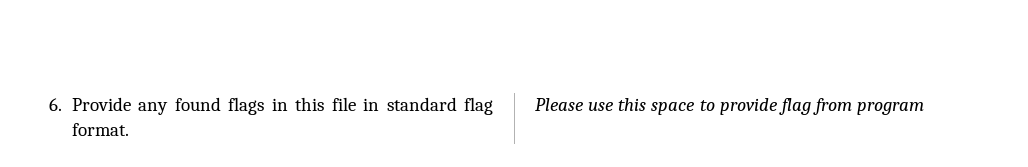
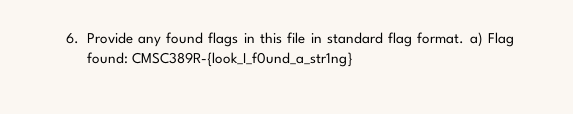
- 6. Provide any found flags in this file in standard flag format.
- Please use this space to provide flag from program
+ 6. Provide any found flags in this file in standard flag format. a) Flag found: CMSC389R-{look_I_f0und_a_str1ng}

